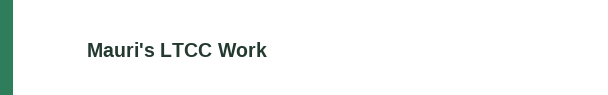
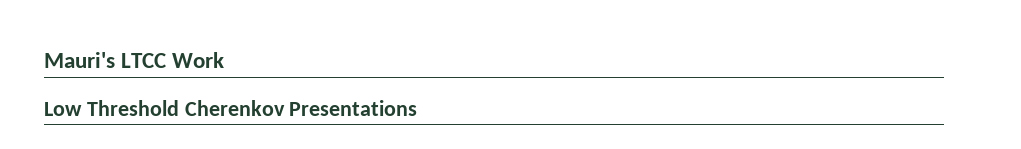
+ Low Threshold Cherenkov Presentations

